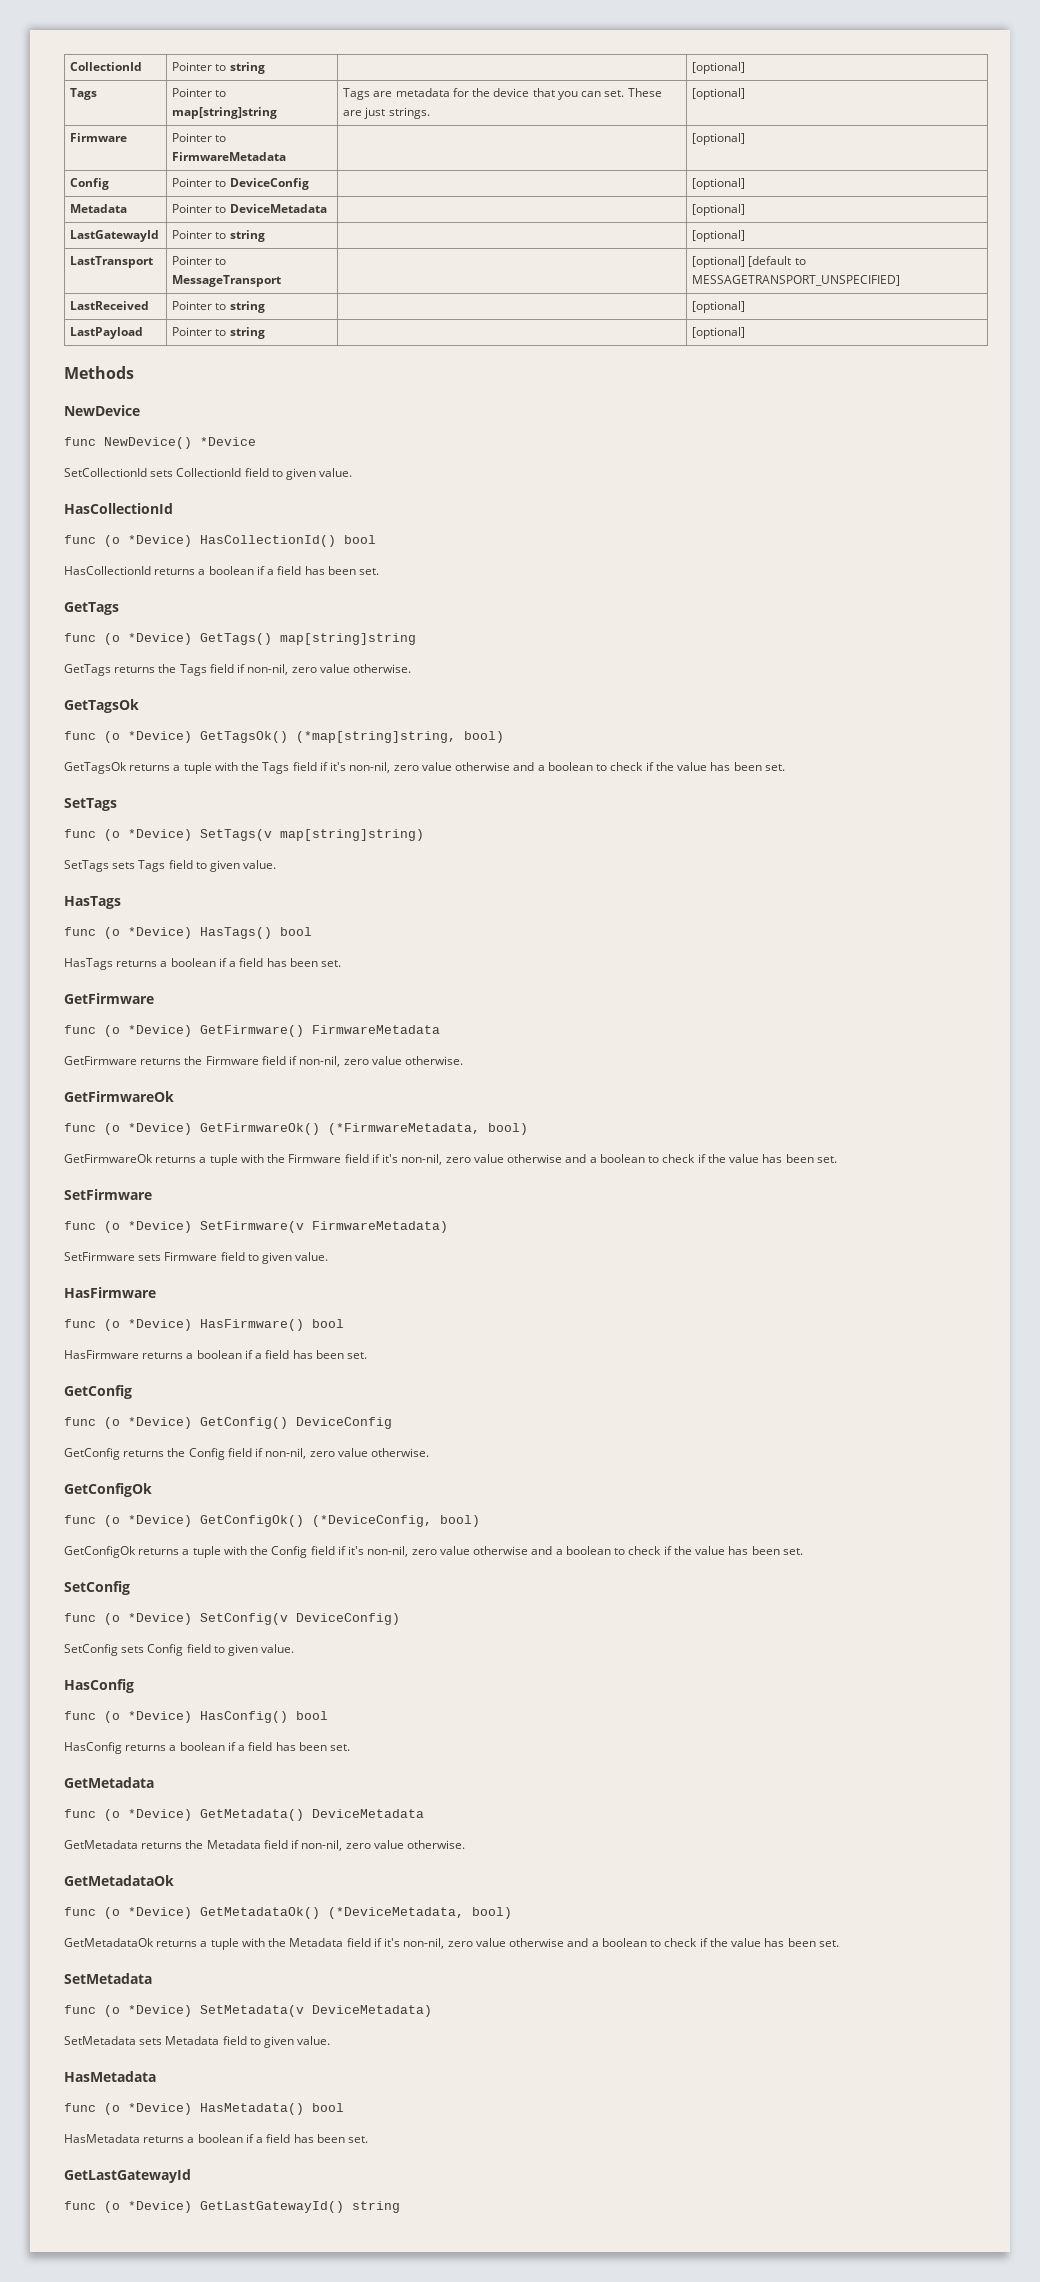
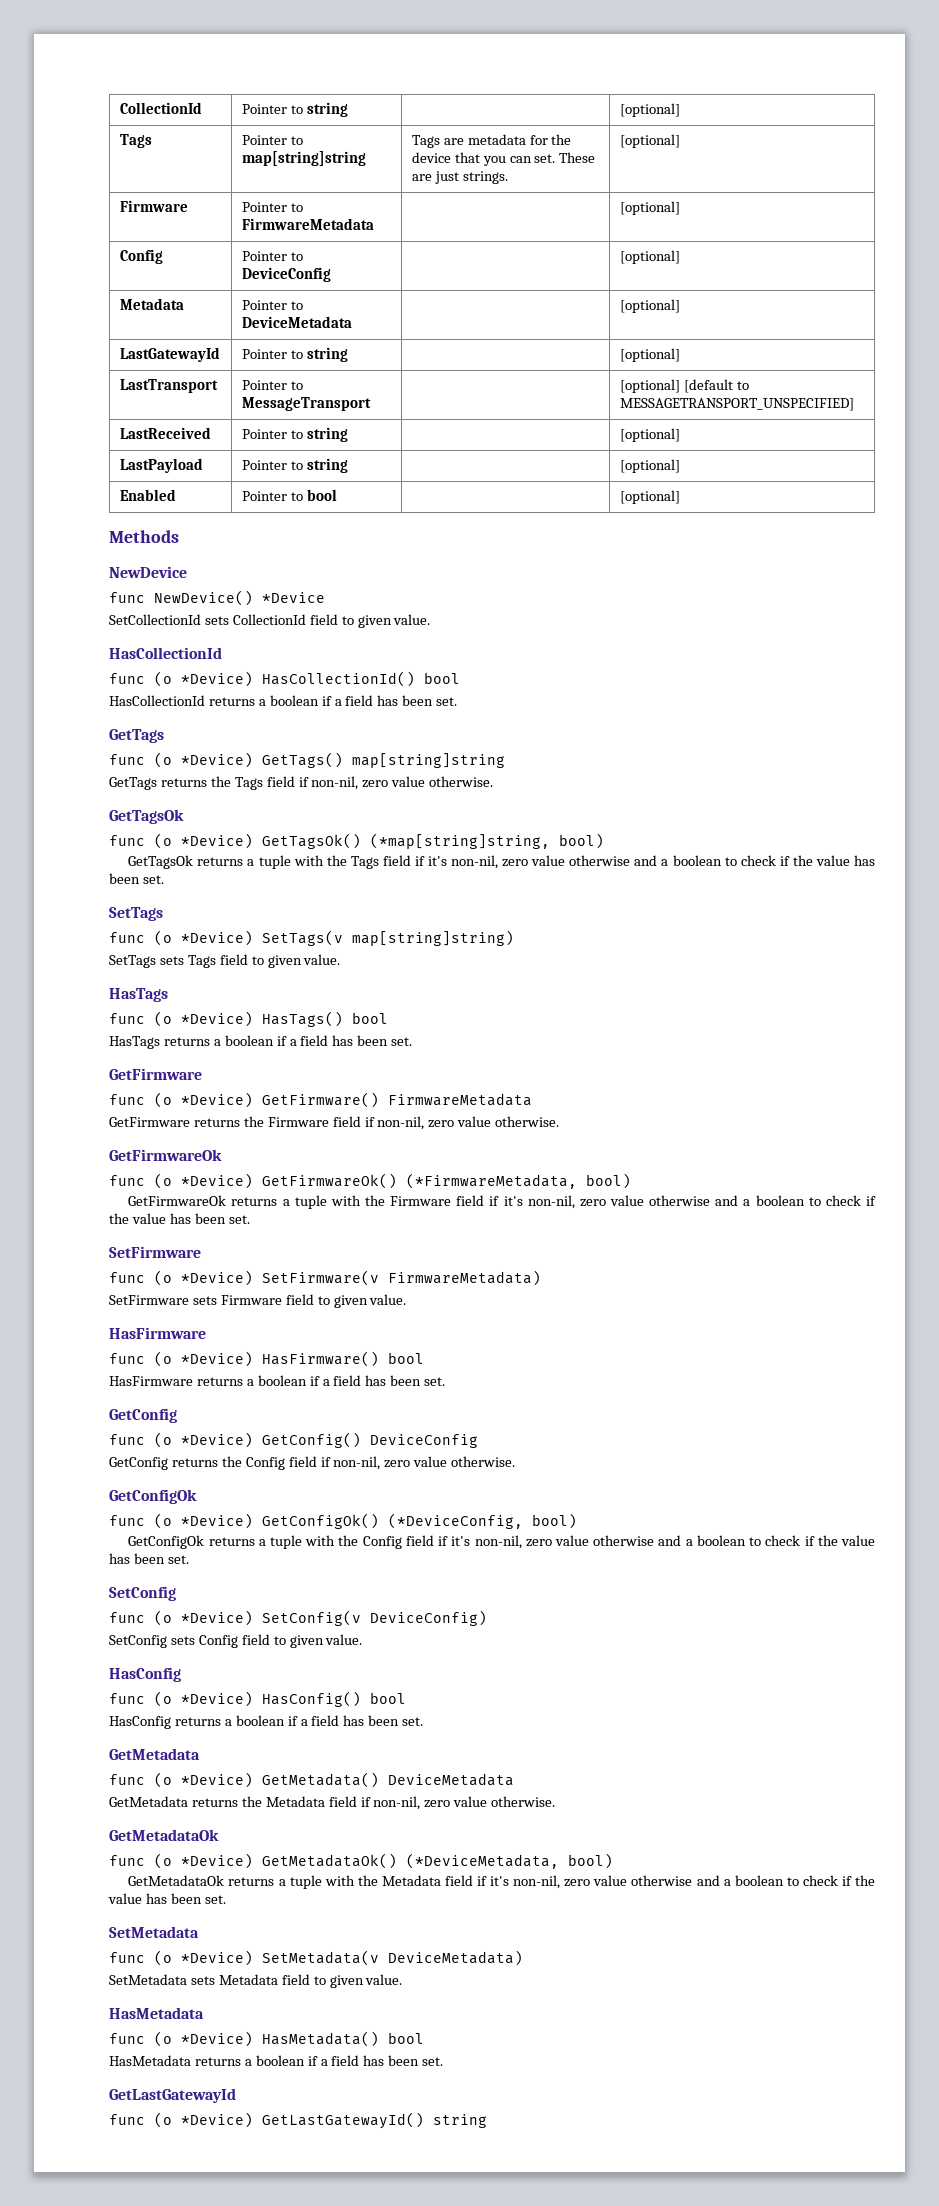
+ Enabled | Pointer to bool | | [optional]

